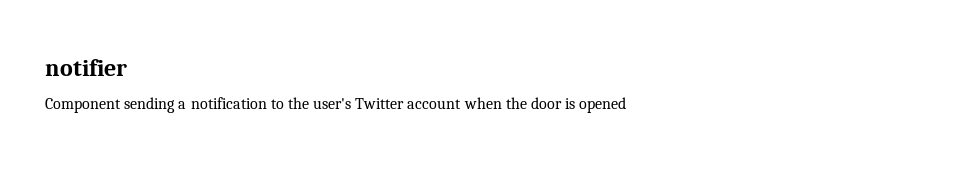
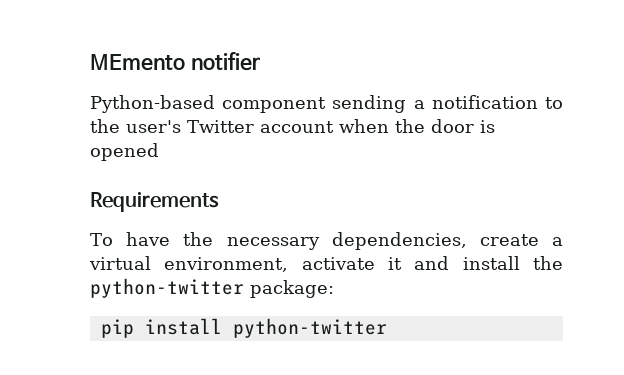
- notifier
+ MEmento notifier
- Component sending a notification to the user's Twitter account when the door is opened
+ Python-based component sending a notification to the user's Twitter account when the door is opened
+ Requirements
+ To have the necessary dependencies, create a virtual environment, activate it and install the python-twitter package:
+ pip install python-twitter

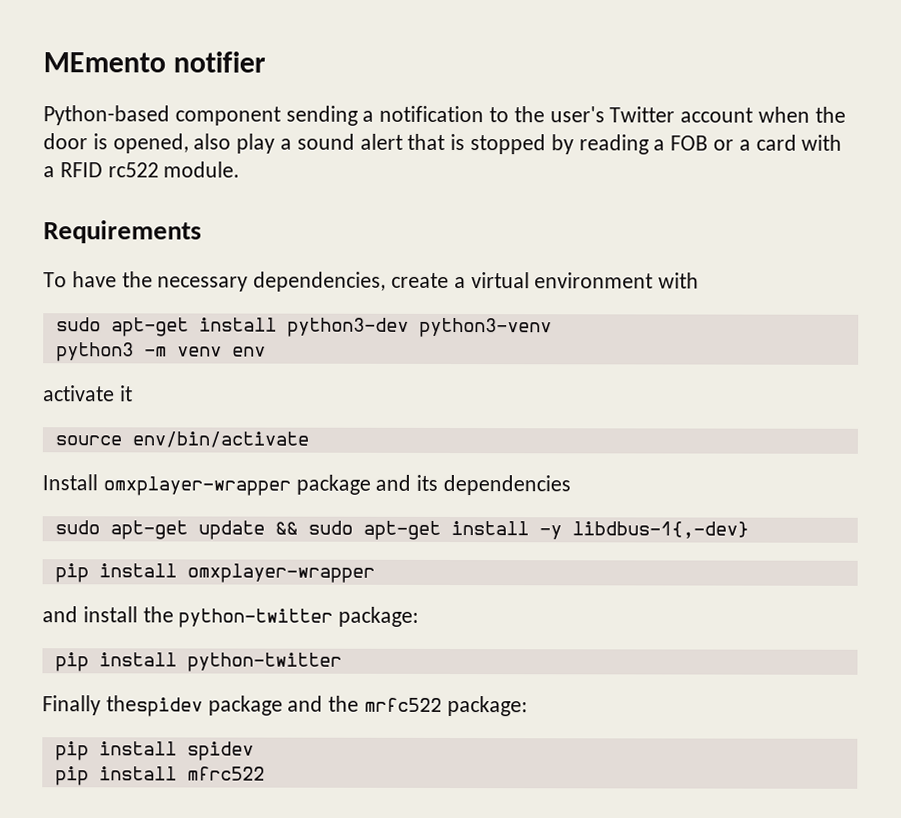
- Python-based component sending a notification to the user's Twitter account when the door is opened
+ Python-based component sending a notification to the user's Twitter account when the door is opened, also play a sound alert that is stopped by reading a FOB or a card with a RFID rc522 module.
- To have the necessary dependencies, create a virtual environment, activate it and install the python-twitter package:
+ To have the necessary dependencies, create a virtual environment with
+ sudo apt-get install python3-dev python3-venv
+ python3 -m venv env
+ activate it
+ source env/bin/activate
+ Install omxplayer-wrapper package and its dependencies
+ sudo apt-get update && sudo apt-get install -y libdbus-1{,-dev}
+ pip install omxplayer-wrapper
+ and install the python-twitter package:
+ Finally thespidev package and the mrfc522 package:
+ pip install spidev
+ pip install mfrc522

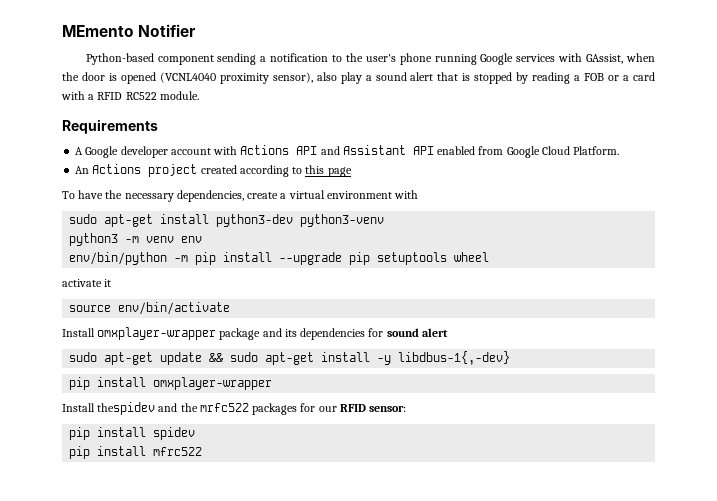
- MEmento notifier
+ MEmento Notifier
- Python-based component sending a notification to the user's Twitter account when the door is opened, also play a sound alert that is stopped by reading a FOB or a card with a RFID rc522 module.
+ Python-based component sending a notification to the user's phone running Google services with GAssist, when the door is opened (VCNL4040 proximity sensor), also play a sound alert that is stopped by reading a FOB or a card with a RFID RC522 module.
+ A Google developer account with Actions API and Assistant API enabled from Google Cloud Platform.
+ An Actions project created according to this page
+ env/bin/python -m pip install --upgrade pip setuptools wheel
- Install omxplayer-wrapper package and its dependencies
+ Install omxplayer-wrapper package and its dependencies for sound alert
- and install the python-twitter package:
- pip install python-twitter
- Finally thespidev package and the mrfc522 package:
+ Install thespidev and the mrfc522 packages for our RFID sensor:

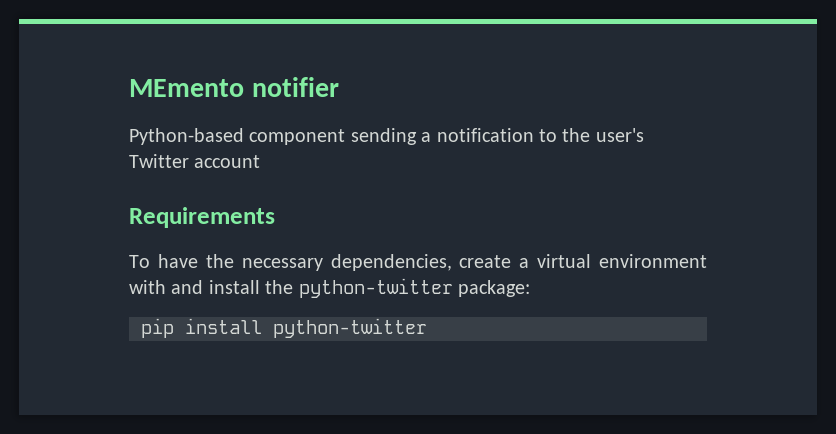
- MEmento Notifier
+ MEmento notifier
- Python-based component sending a notification to the user's phone running Google services with GAssist, when the door is opened (VCNL4040 proximity sensor), also play a sound alert that is stopped by reading a FOB or a card with a RFID RC522 module.
+ Python-based component sending a notification to the user's Twitter account
  Requirements
- A Google developer account with Actions API and Assistant API enabled from Google Cloud Platform.
- An Actions project created according to this page
- To have the necessary dependencies, create a virtual environment with
- sudo apt-get install python3-dev python3-venv
- python3 -m venv env
- env/bin/python -m pip install --upgrade pip setuptools wheel
- activate it
- source env/bin/activate
- Install omxplayer-wrapper package and its dependencies for sound alert
- sudo apt-get update && sudo apt-get install -y libdbus-1{,-dev}
- pip install omxplayer-wrapper
- Install thespidev and the mrfc522 packages for our RFID sensor:
- pip install spidev
- pip install mfrc522
+ To have the necessary dependencies, create a virtual environment with and install the python-twitter package:
+ pip install python-twitter

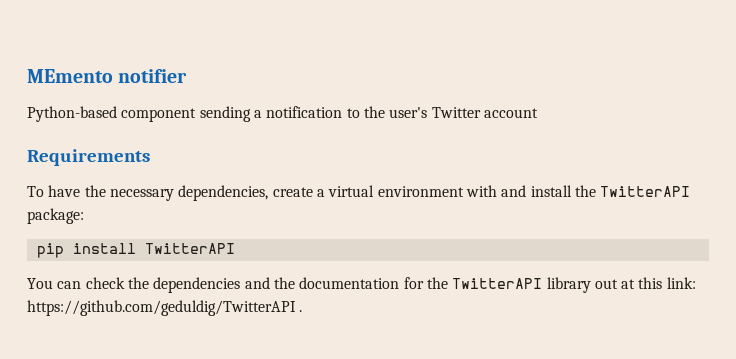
- To have the necessary dependencies, create a virtual environment with and install the python-twitter package:
+ To have the necessary dependencies, create a virtual environment with and install the TwitterAPI package:
- pip install python-twitter
+ pip install TwitterAPI
+ You can check the dependencies and the documentation for the TwitterAPI library out at this link: https://github.com/geduldig/TwitterAPI .

